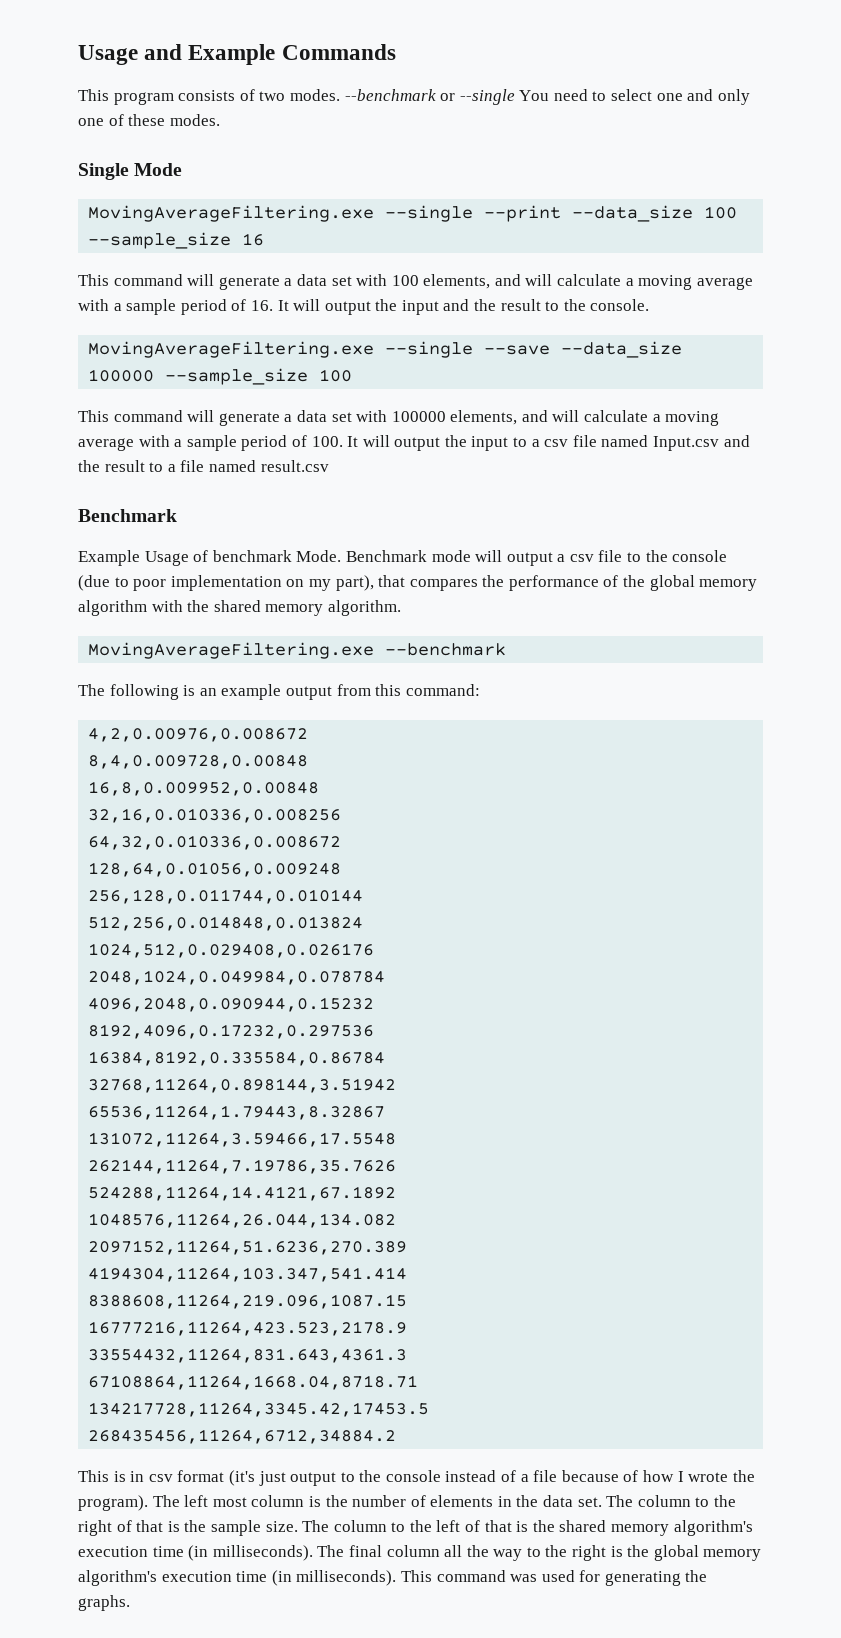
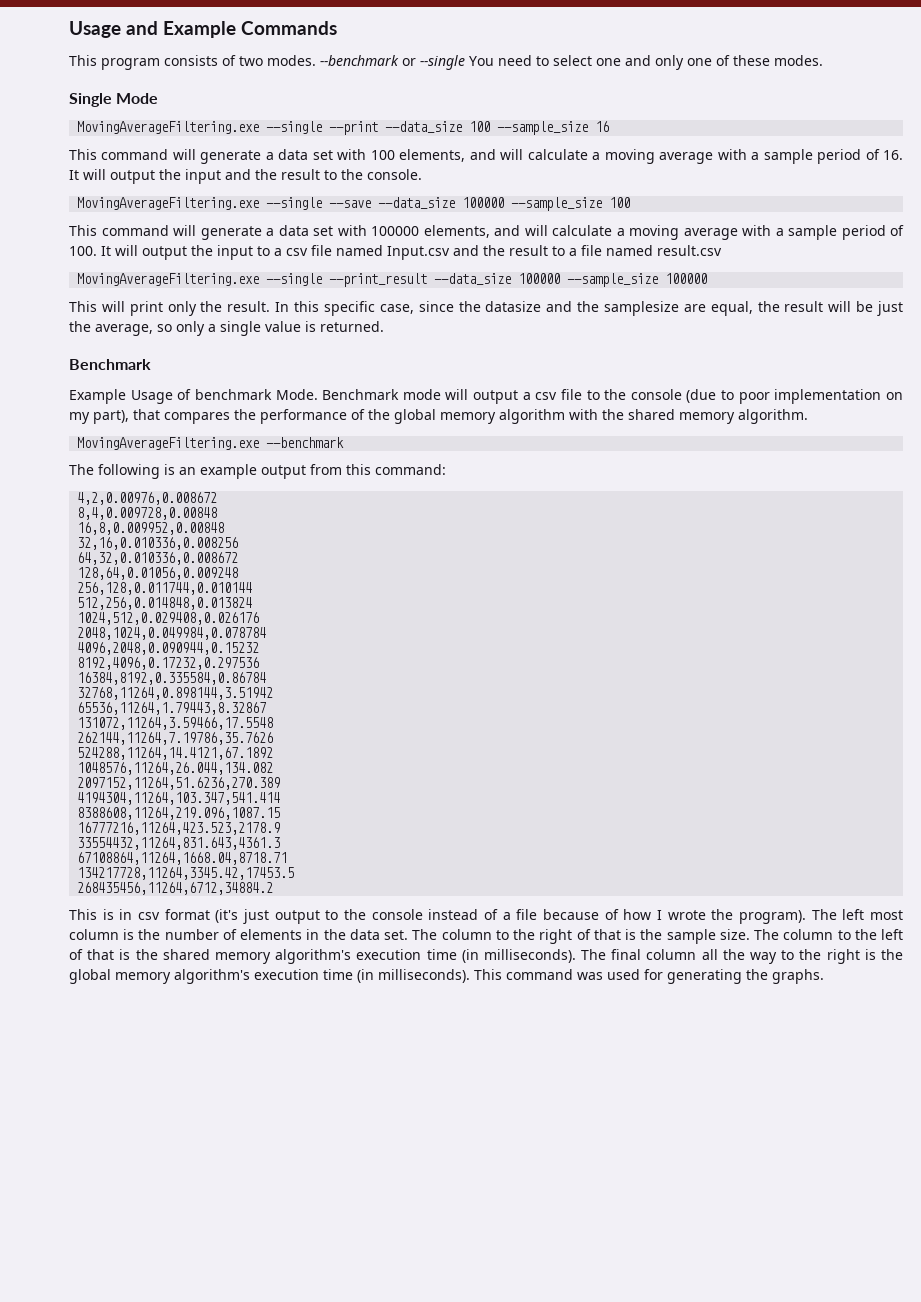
+ MovingAverageFiltering.exe --single --print_result --data_size 100000 --sample_size 100000
+ This will print only the result. In this specific case, since the datasize and the samplesize are equal, the result will be just the average, so only a single value is returned.

